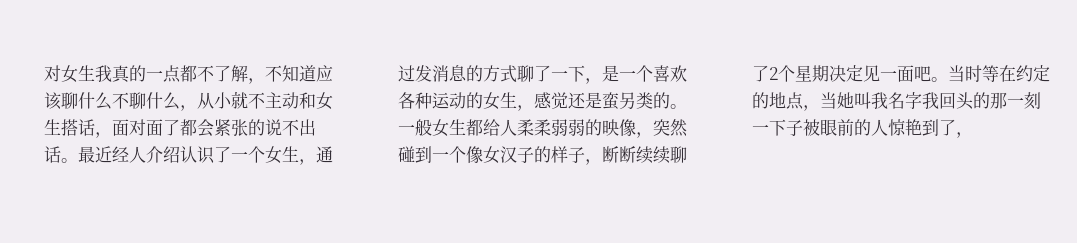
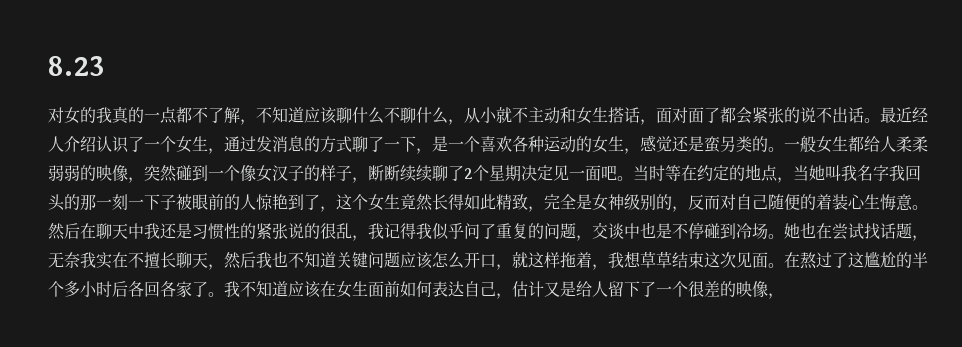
- 对女生我真的一点都不了解，不知道应该聊什么不聊什么，从小就不主动和女生搭话，面对面了都会紧张的说不出话。
+ 8.23
+ 对女的我真的一点都不了解，不知道应该聊什么不聊什么，从小就不主动和女生搭话，面对面了都会紧张的说不出话。
- 当时等在约定的地点，当她叫我名字我回头的那一刻一下子被眼前的人惊艳到了，
+ 当时等在约定的地点，当她叫我名字我回头的那一刻一下子被眼前的人惊艳到了，这个女生竟然长得如此精致，完全是女神级别的，反而对自己随便的着装心生悔意。然后在聊天中我还是习惯性的紧张说的很乱，我记得我似乎问了重复的问题，交谈中也是不停碰到冷场。她也在尝试找话题，无奈我实在不擅长聊天，然后我也不知道关键问题应该怎么开口，就这样拖着，我想草草结束这次见面。在熬过了这尴尬的半个多小时后各回各家了。我不知道应该在女生面前如何表达自己，估计又是给人留下了一个很差的映像，

